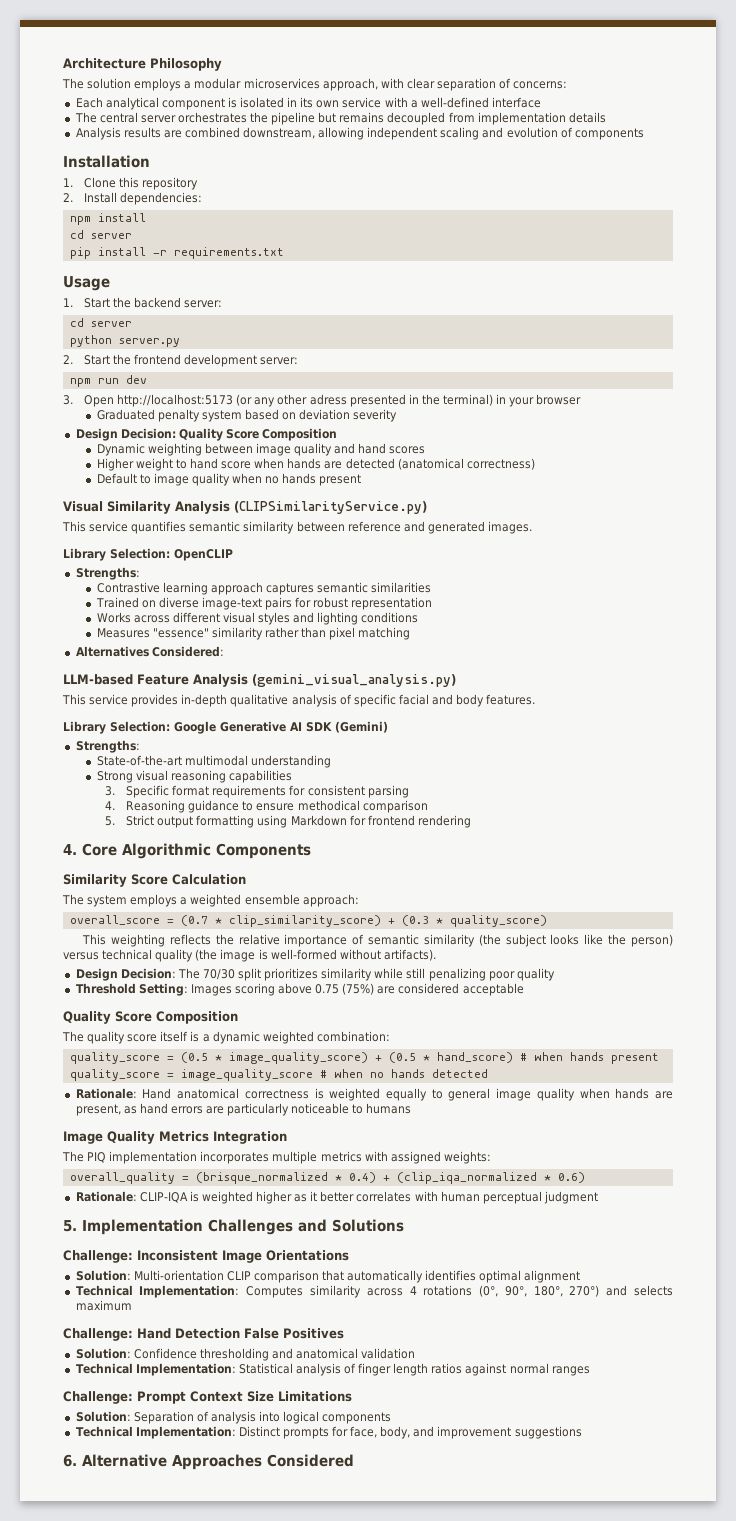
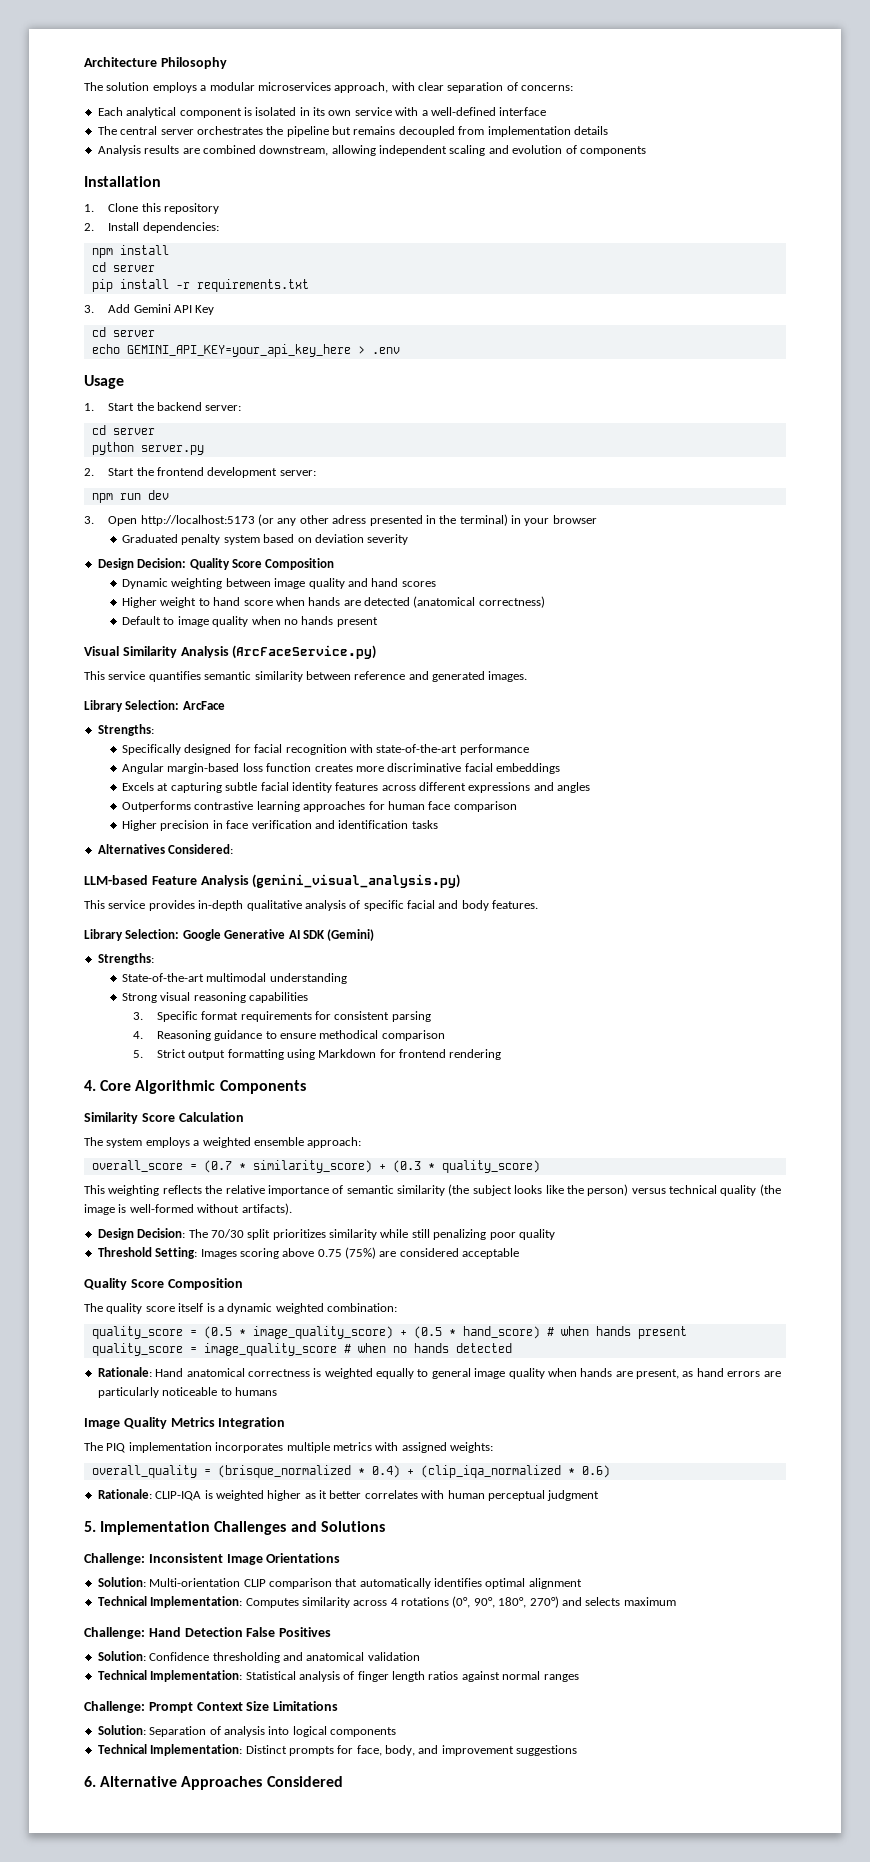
+ 3. Add Gemini API Key
+ cd server
+ echo GEMINI_API_KEY=your_api_key_here > .env
- Visual Similarity Analysis (CLIPSimilarityService.py)
+ Visual Similarity Analysis (ArcFaceService.py)
- Library Selection: OpenCLIP
+ Library Selection: ArcFace
  Strengths:
- Contrastive learning approach captures semantic similarities
- Trained on diverse image-text pairs for robust representation
- Works across different visual styles and lighting conditions
- Measures "essence" similarity rather than pixel matching
+ Specifically designed for facial recognition with state-of-the-art performance
+ Angular margin-based loss function creates more discriminative facial embeddings
+ Excels at capturing subtle facial identity features across different expressions and angles
+ Outperforms contrastive learning approaches for human face comparison
+ Higher precision in face verification and identification tasks
- overall_score = (0.7 * clip_similarity_score) + (0.3 * quality_score)
+ overall_score = (0.7 * similarity_score) + (0.3 * quality_score)

